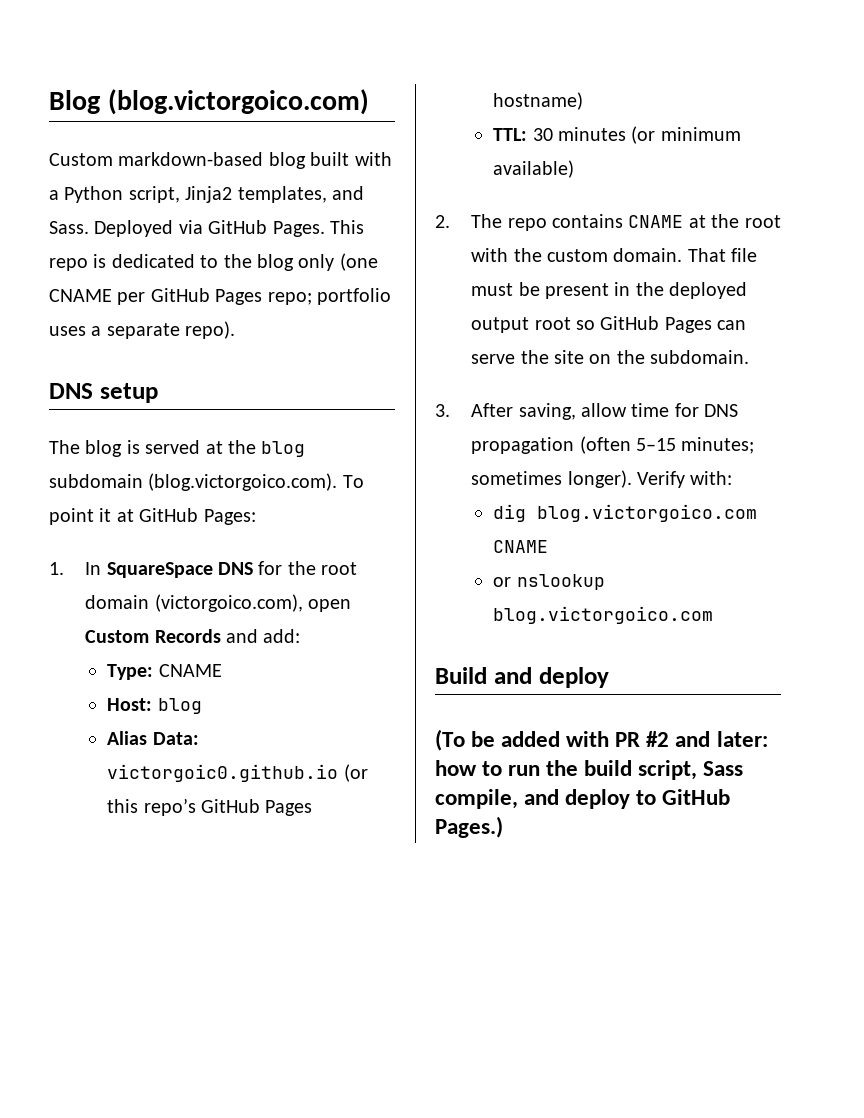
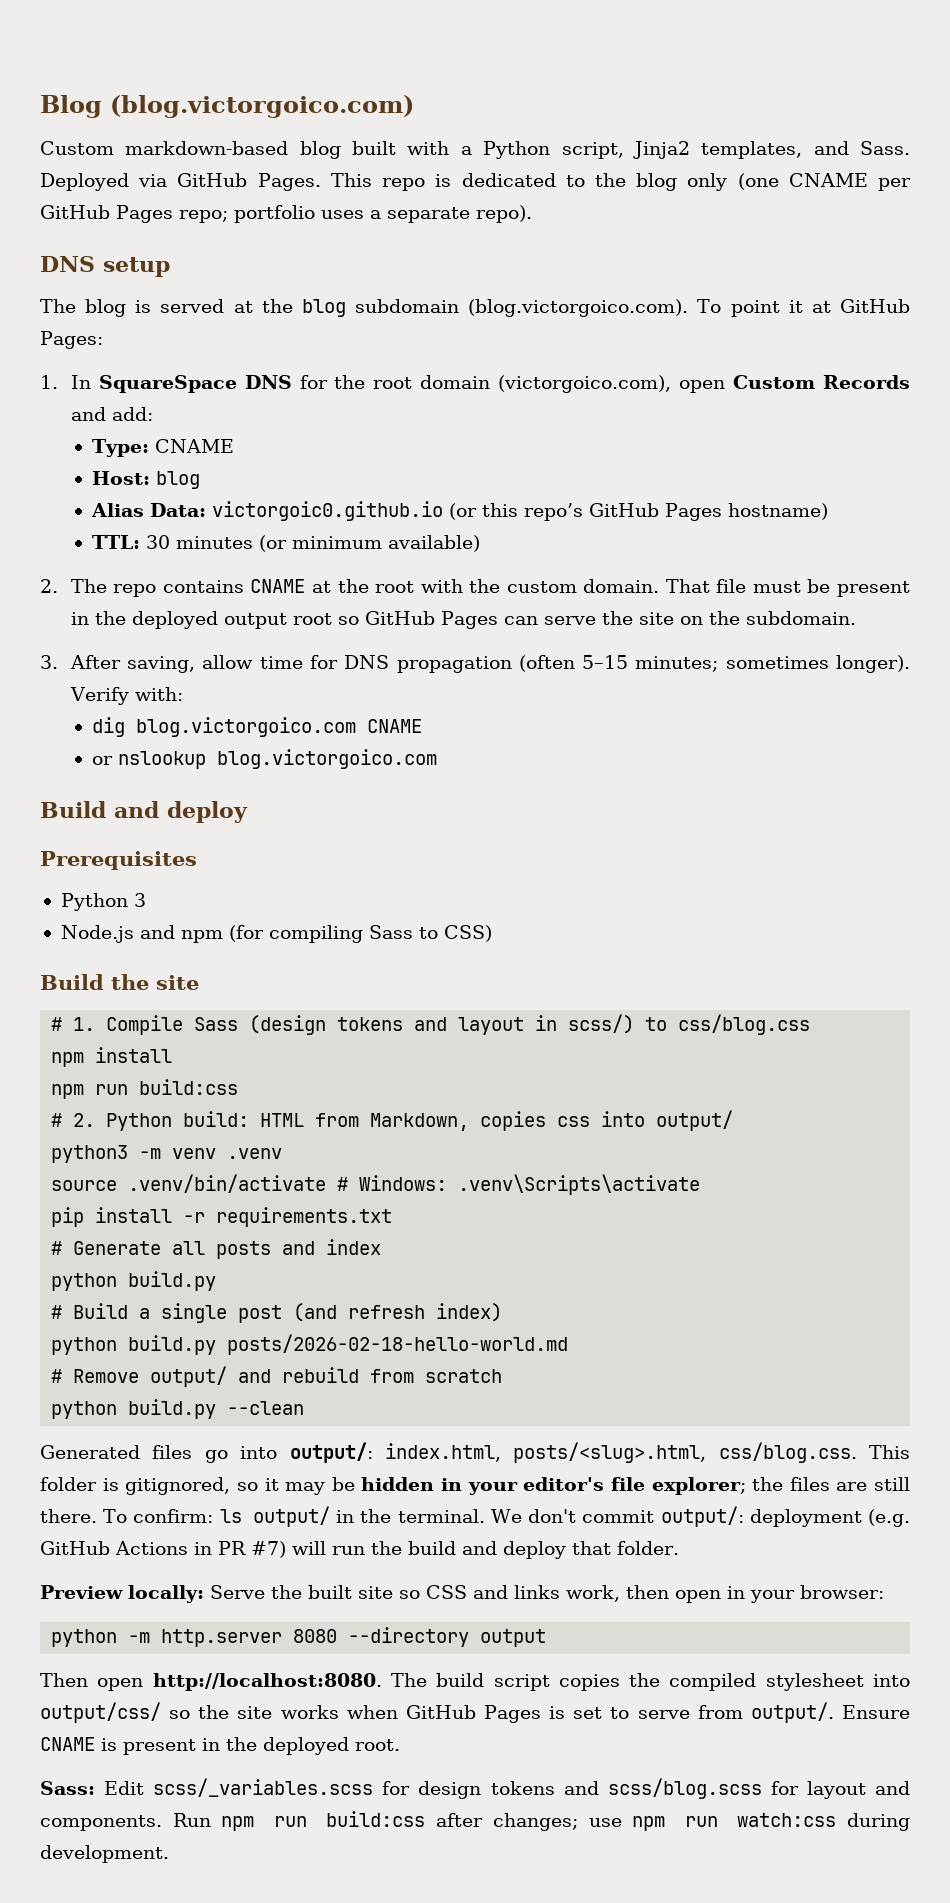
- (To be added with PR #2 and later: how to run the build script, Sass compile, and deploy to GitHub Pages.)
+ Prerequisites
+ Python 3
+ Node.js and npm (for compiling Sass to CSS)
+ Build the site
+ # 1. Compile Sass (design tokens and layout in scss/) to css/blog.css
+ npm install
+ npm run build:css
+ # 2. Python build: HTML from Markdown, copies css into output/
+ python3 -m venv .venv
+ source .venv/bin/activate # Windows: .venv\Scripts\activate
+ pip install -r requirements.txt
+ # Generate all posts and index
+ python build.py
+ # Build a single post (and refresh index)
+ python build.py posts/2026-02-18-hello-world.md
+ # Remove output/ and rebuild from scratch
+ python build.py --clean
+ Generated files go into output/: index.html, posts/<slug>.html, css/blog.css. This folder is gitignored, so it may be hidden in your editor's file explorer; the files are still there. To confirm: ls output/ in the terminal. We don't commit output/: deployment (e.g. GitHub Actions in PR #7) will run the build and deploy that folder.
+ Preview locally: Serve the built site so CSS and links work, then open in your browser:
+ python -m http.server 8080 --directory output
+ Then open http://localhost:8080. The build script copies the compiled stylesheet into output/css/ so the site works when GitHub Pages is set to serve from output/. Ensure CNAME is present in the deployed root.
+ Sass: Edit scss/_variables.scss for design tokens and scss/blog.scss for layout and components. Run npm run build:css after changes; use npm run watch:css during development.

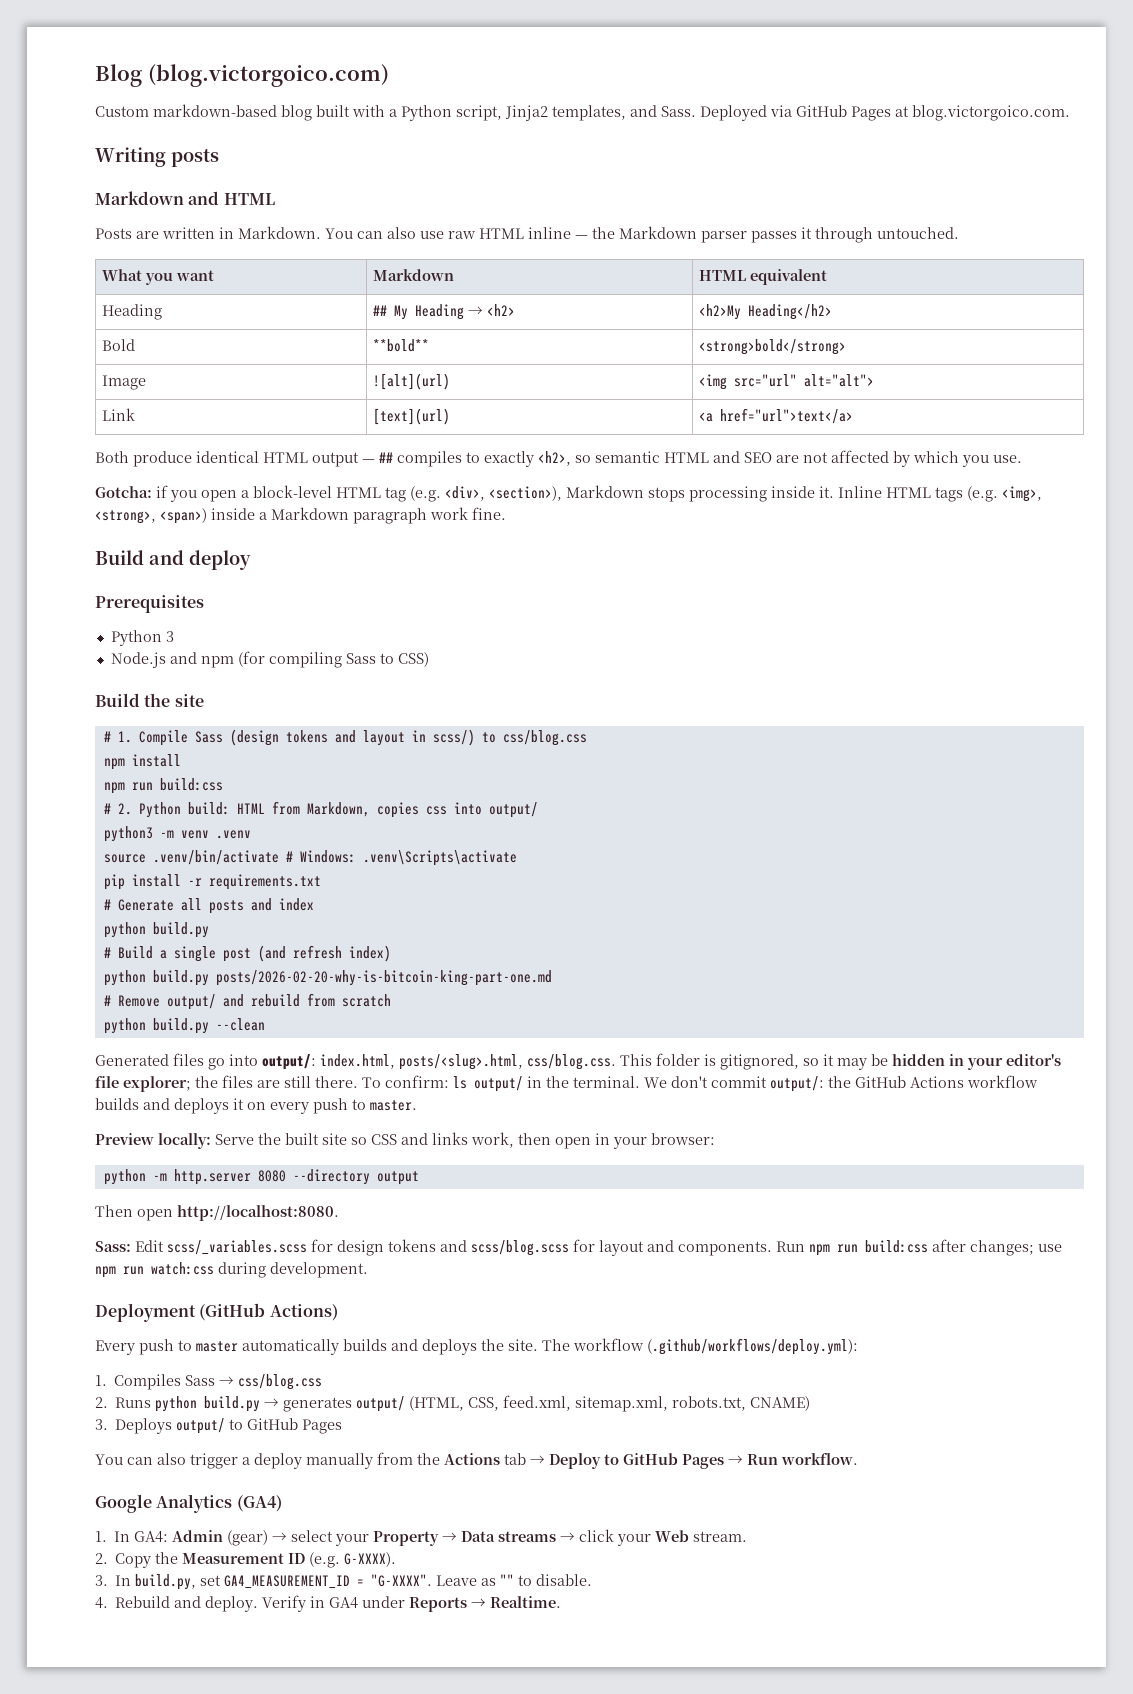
- Deployed via GitHub Pages. This repo is dedicated to the blog only (one CNAME per GitHub Pages repo; portfolio uses a separate repo).
- DNS setup
- The blog is served at the blog subdomain (blog.victorgoico.com). To point it at GitHub Pages:
- 1. In SquareSpace DNS for the root domain (victorgoico.com), open Custom Records and add:
- Type: CNAME
- Host: blog
- Alias Data: victorgoic0.github.io (or this repo’s GitHub Pages hostname)
- TTL: 30 minutes (or minimum available)
- 2. The repo contains CNAME at the root with the custom domain. That file must be present in the deployed output root so GitHub Pages can serve the site on the subdomain.
- 3. After saving, allow time for DNS propagation (often 5–15 minutes; sometimes longer). Verify with:
- dig blog.victorgoico.com CNAME
- or nslookup blog.victorgoico.com
+ Deployed via GitHub Pages at blog.victorgoico.com.
+ Writing posts
+ Markdown and HTML
+ Posts are written in Markdown. You can also use raw HTML inline — the Markdown parser passes it through untouched.
+ What you want | Markdown | HTML equivalent
+ Heading | ## My Heading → <h2> | <h2>My Heading</h2>
+ Bold | **bold** | <strong>bold</strong>
+ Image | ![alt](url) | <img src="url" alt="alt">
+ Link | [text](url) | <a href="url">text</a>
+ Both produce identical HTML output — ## compiles to exactly <h2>, so semantic HTML and SEO are not affected by which you use.
+ Gotcha: if you open a block-level HTML tag (e.g. <div>, <section>), Markdown stops processing inside it. Inline HTML tags (e.g. <img>, <strong>, <span>) inside a Markdown paragraph work fine.
- python build.py posts/2026-02-18-hello-world.md
+ python build.py posts/2026-02-20-why-is-bitcoin-king-part-one.md
- We don't commit output/: deployment (e.g. GitHub Actions in PR #7) will run the build and deploy that folder.
+ We don't commit output/: the GitHub Actions workflow builds and deploys it on every push to master.
- The build script copies the compiled stylesheet into output/css/ so the site works when GitHub Pages is set to serve from output/. Ensure CNAME is present in the deployed root.
+ Deployment (GitHub Actions)
+ Every push to master automatically builds and deploys the site. The workflow (.github/workflows/deploy.yml):
+ 1. Compiles Sass → css/blog.css
+ 2. Runs python build.py → generates output/ (HTML, CSS, feed.xml, sitemap.xml, robots.txt, CNAME)
+ 3. Deploys output/ to GitHub Pages
+ You can also trigger a deploy manually from the Actions tab → Deploy to GitHub Pages → Run workflow.
+ Google Analytics (GA4)
+ 1. In GA4: Admin (gear) → select your Property → Data streams → click your Web stream.
+ 2. Copy the Measurement ID (e.g. G-XXXX).
+ 3. In build.py, set GA4_MEASUREMENT_ID = "G-XXXX". Leave as "" to disable.
+ 4. Rebuild and deploy. Verify in GA4 under Reports → Realtime.

